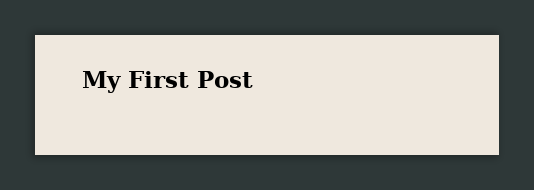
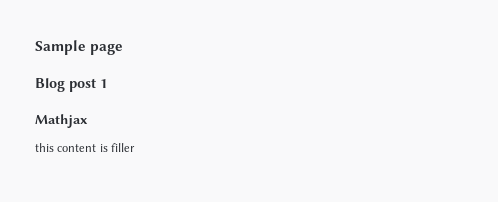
- My First Post
+ Sample page
+ Blog post 1
+ Mathjax
+ this content is filler

